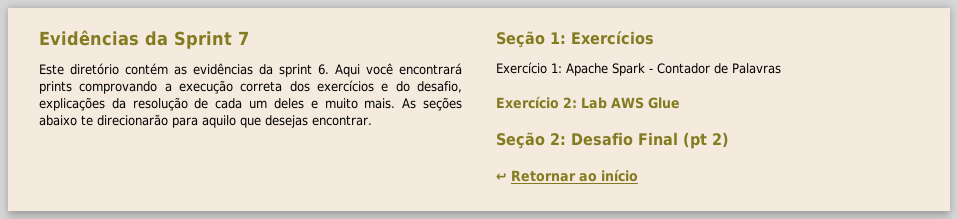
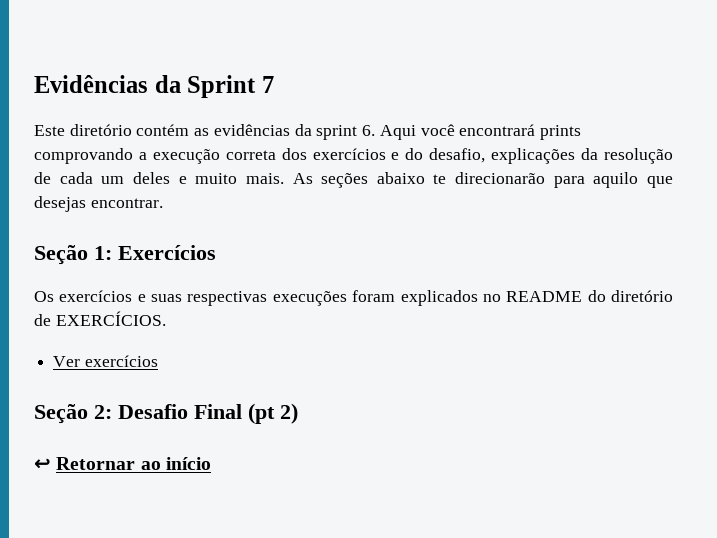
- Exercício 1: Apache Spark - Contador de Palavras
- Exercício 2: Lab AWS Glue
+ Os exercícios e suas respectivas execuções foram explicados no README do diretório de EXERCÍCIOS.
+ Ver exercícios

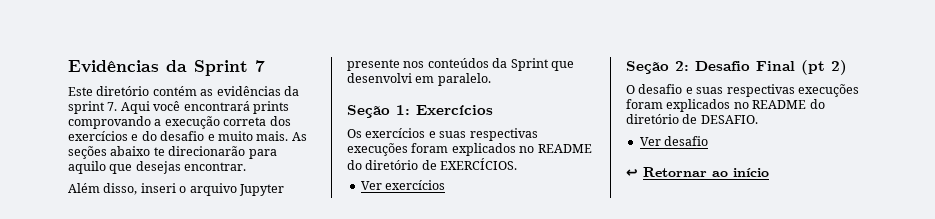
- Este diretório contém as evidências da sprint 6. Aqui você encontrará prints comprovando a execução correta dos exercícios e do desafio, explicações da resolução de cada um deles e muito mais.
+ Este diretório contém as evidências da sprint 7. Aqui você encontrará prints comprovando a execução correta dos exercícios e do desafio e muito mais.
+ Além disso, inseri o arquivo Jupyter presente nos conteúdos da Sprint que desenvolvi em paralelo.
+ O desafio e suas respectivas execuções foram explicados no README do diretório de DESAFIO.
+ Ver desafio

